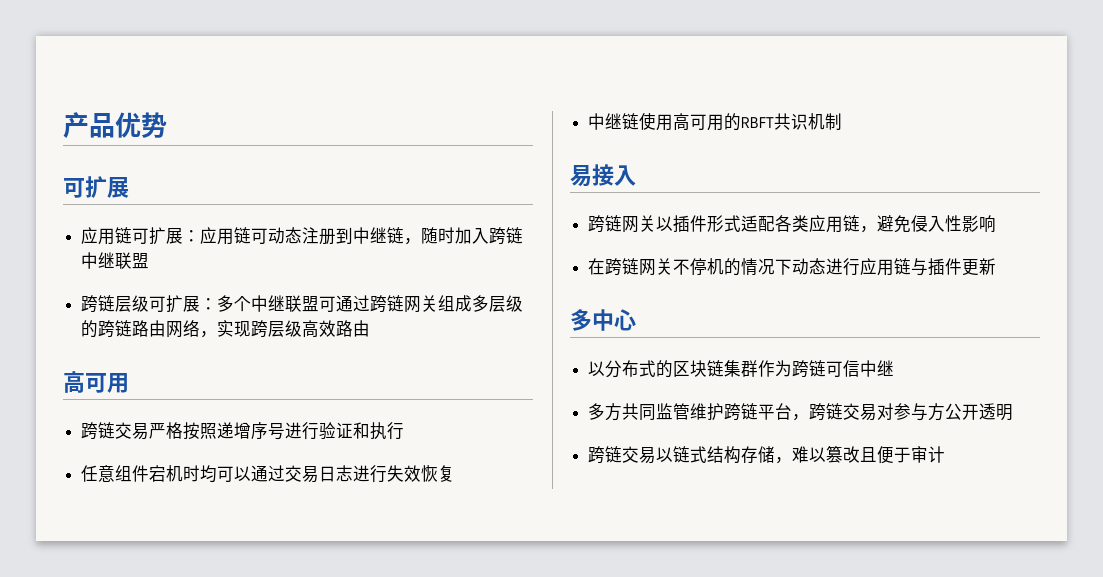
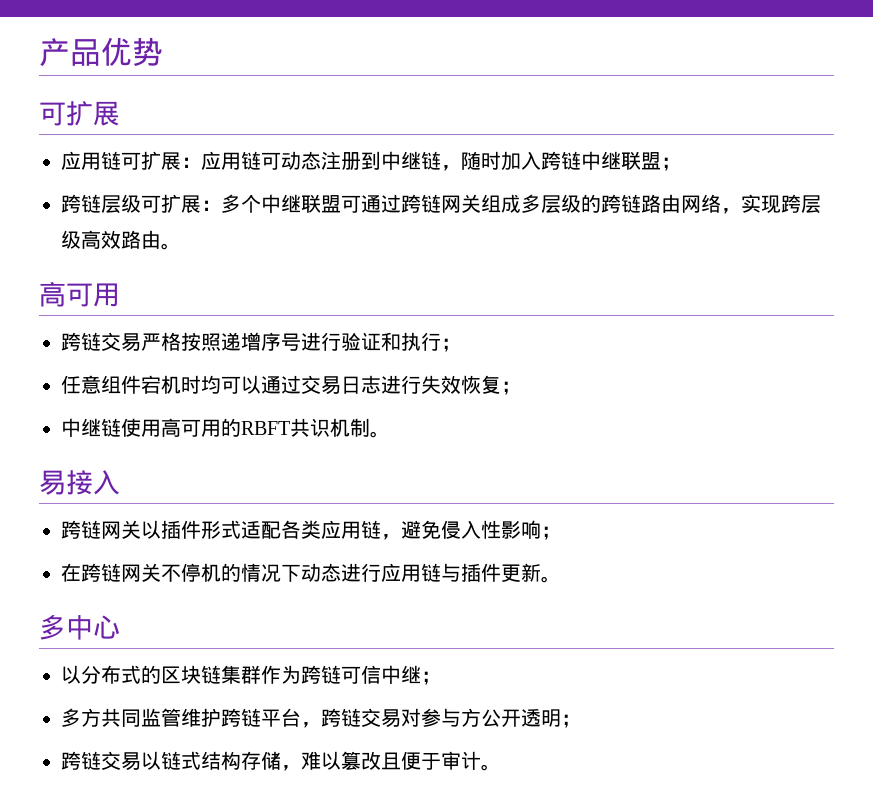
- 应用链可扩展：应用链可动态注册到中继链，随时加入跨链中继联盟
+ 应用链可扩展：应用链可动态注册到中继链，随时加入跨链中继联盟；
- 跨链层级可扩展：多个中继联盟可通过跨链网关组成多层级的跨链路由网络，实现跨层级高效路由
+ 跨链层级可扩展：多个中继联盟可通过跨链网关组成多层级的跨链路由网络，实现跨层级高效路由。
- 跨链交易严格按照递增序号进行验证和执行
+ 跨链交易严格按照递增序号进行验证和执行；
- 任意组件宕机时均可以通过交易日志进行失效恢复
+ 任意组件宕机时均可以通过交易日志进行失效恢复；
- 中继链使用高可用的RBFT共识机制
+ 中继链使用高可用的RBFT共识机制。
- 跨链网关以插件形式适配各类应用链，避免侵入性影响
+ 跨链网关以插件形式适配各类应用链，避免侵入性影响；
- 在跨链网关不停机的情况下动态进行应用链与插件更新
+ 在跨链网关不停机的情况下动态进行应用链与插件更新。
- 以分布式的区块链集群作为跨链可信中继
+ 以分布式的区块链集群作为跨链可信中继；
- 多方共同监管维护跨链平台，跨链交易对参与方公开透明
+ 多方共同监管维护跨链平台，跨链交易对参与方公开透明；
- 跨链交易以链式结构存储，难以篡改且便于审计
+ 跨链交易以链式结构存储，难以篡改且便于审计。

